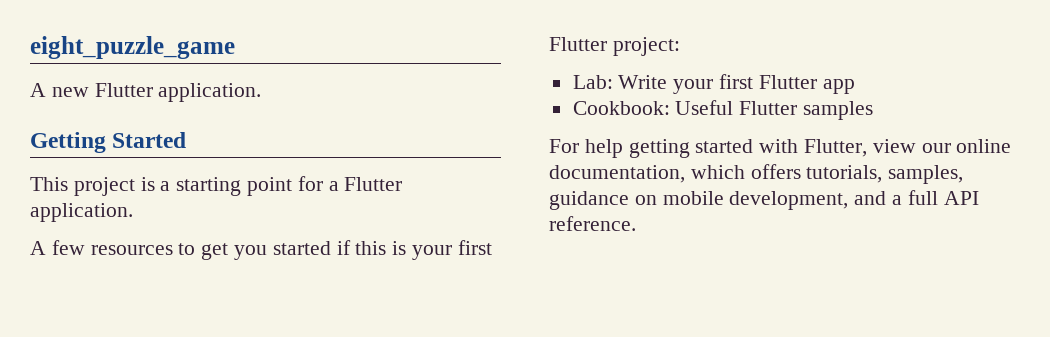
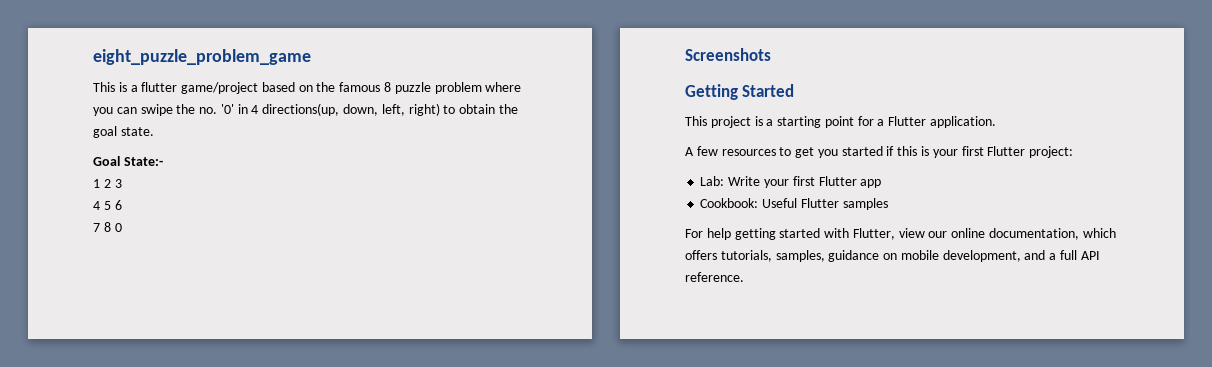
- eight_puzzle_game
- A new Flutter application.
+ eight_puzzle_problem_game
+ This is a flutter game/project based on the famous 8 puzzle problem where you can swipe the no. '0' in 4 directions(up, down, left, right) to obtain the goal state.
+ Goal State:-
+ 1 2 3
+ 4 5 6
+ 7 8 0
+ Screenshots

